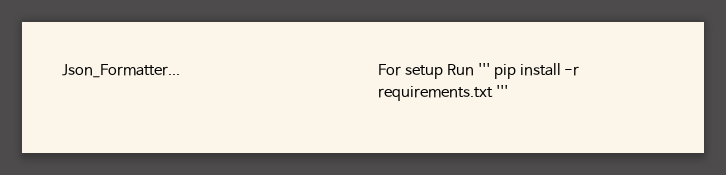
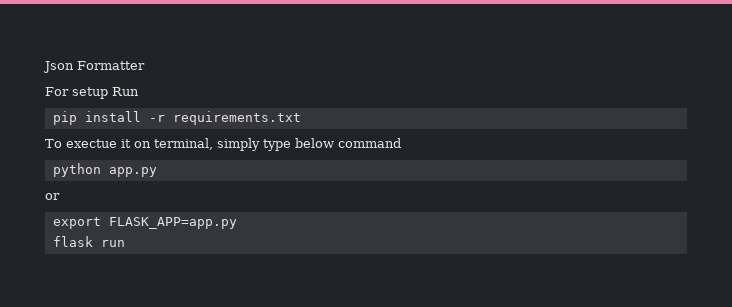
- Json_Formatter...
+ Json Formatter
- For setup Run ''' pip install -r requirements.txt '''
+ For setup Run
+ pip install -r requirements.txt
+ To exectue it on terminal, simply type below command
+ python app.py
+ or
+ export FLASK_APP=app.py
+ flask run

